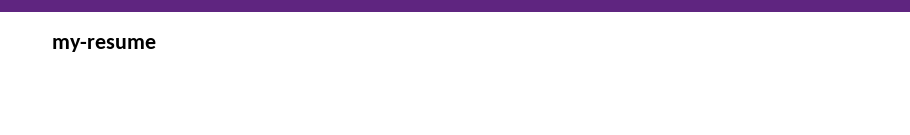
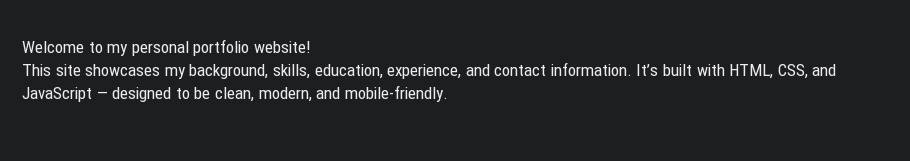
- my-resume
+ Welcome to my personal portfolio website!
+ This site showcases my background, skills, education, experience, and contact information. It’s built with HTML, CSS, and JavaScript — designed to be clean, modern, and mobile-friendly.

